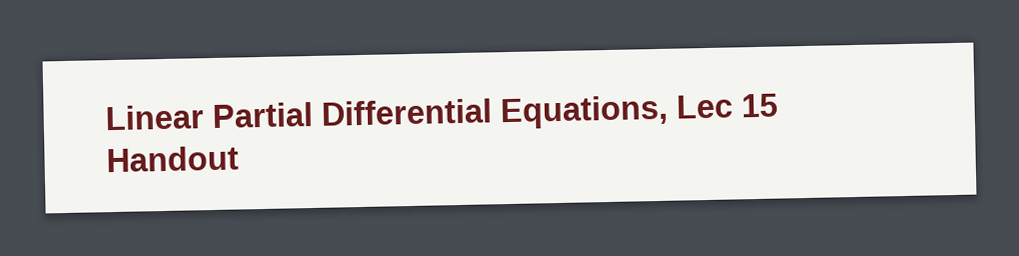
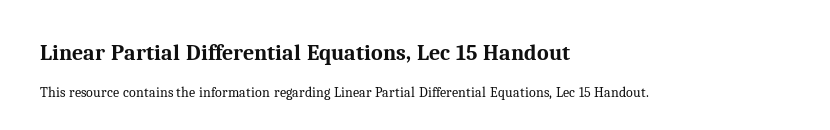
+ This resource contains the information regarding Linear Partial Differential Equations, Lec 15 Handout.

